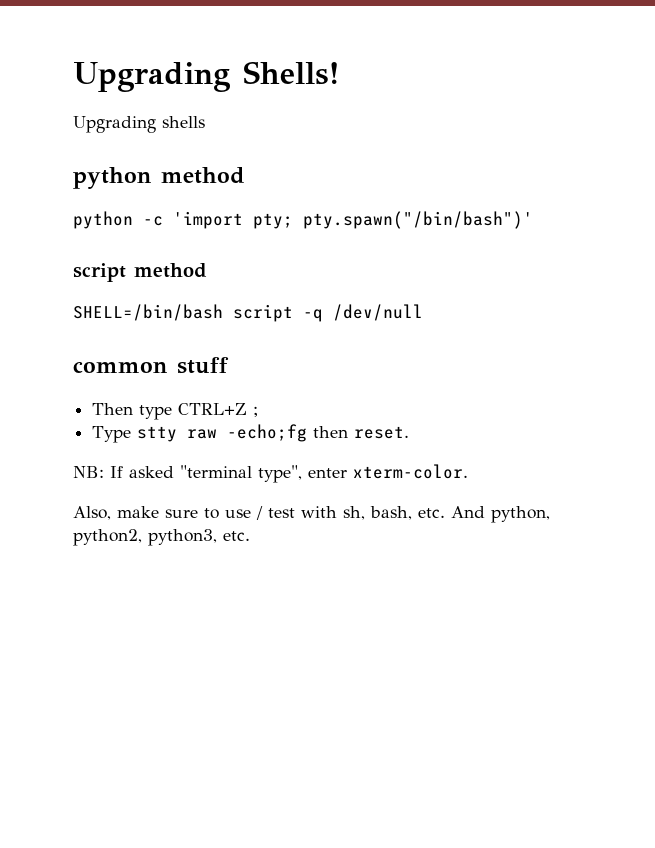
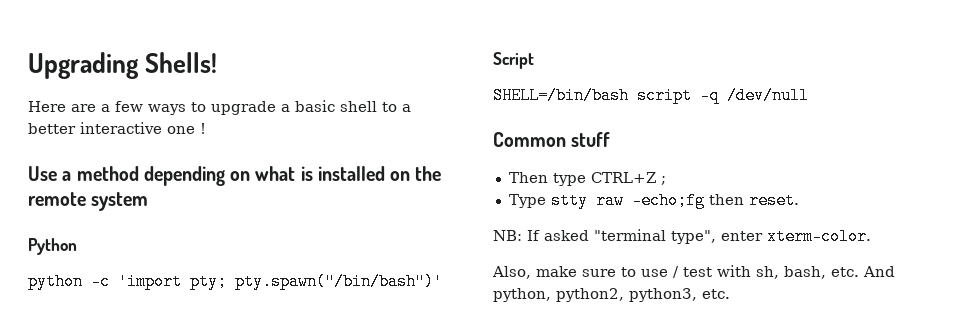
- Upgrading shells
- python method
+ Here are a few ways to upgrade a basic shell to a better interactive one !
+ Use a method depending on what is installed on the remote system
+ Python
- script method
+ Script
- common stuff
+ Common stuff

